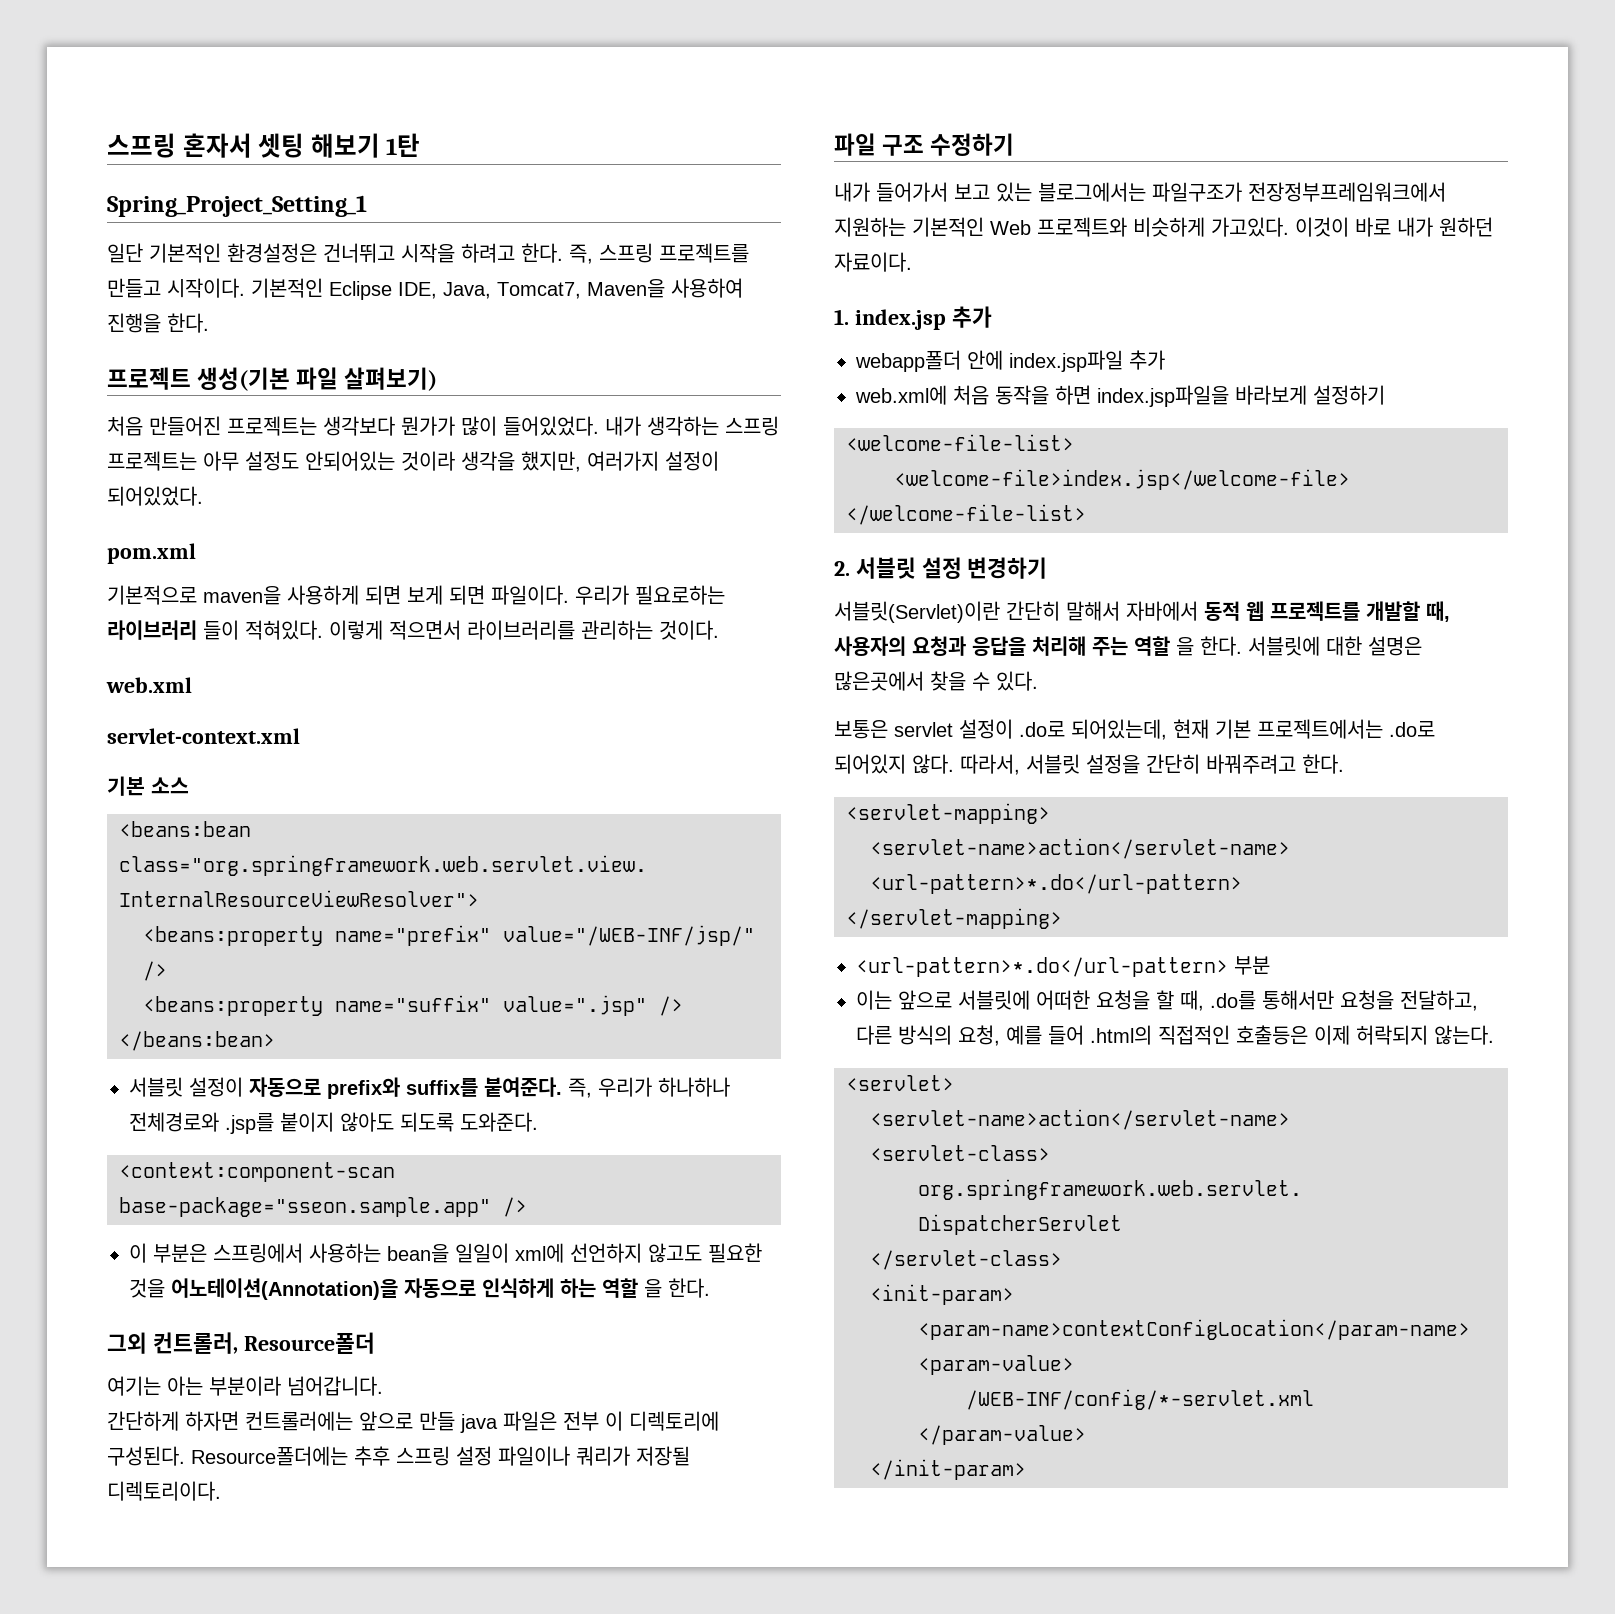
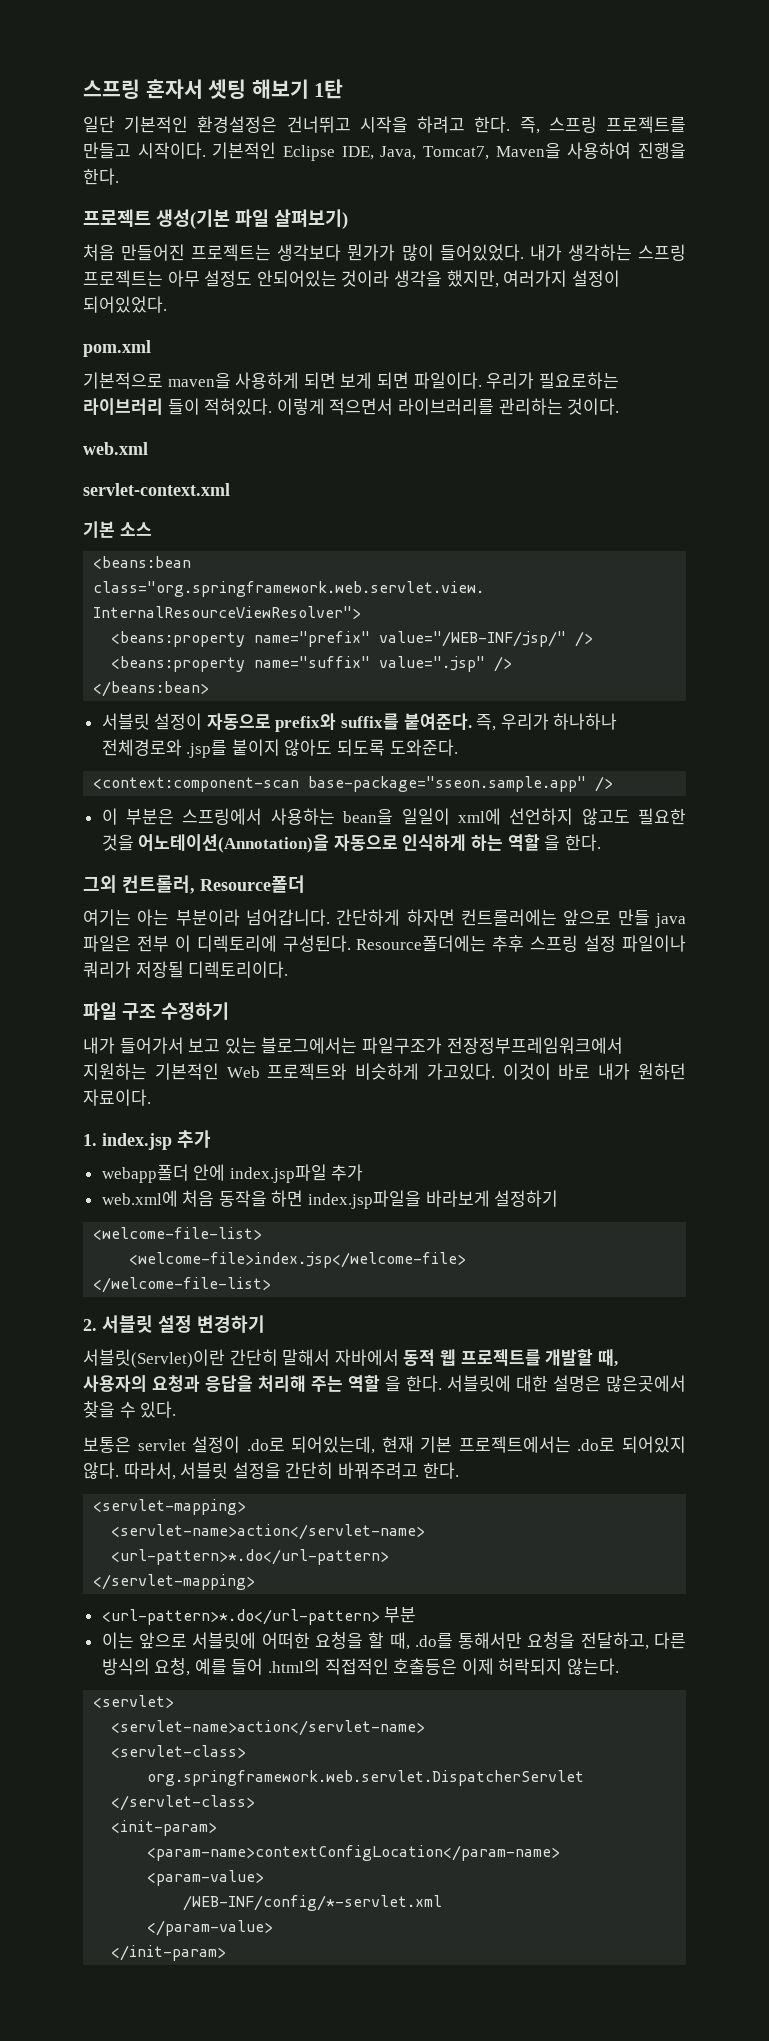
- Spring_Project_Setting_1
- 여기는 아는 부분이라 넘어갑니다.
- 간단하게 하자면 컨트롤러에는 앞으로 만들 java 파일은 전부 이 디렉토리에 구성된다.
+ 여기는 아는 부분이라 넘어갑니다. 간단하게 하자면 컨트롤러에는 앞으로 만들 java 파일은 전부 이 디렉토리에 구성된다.

